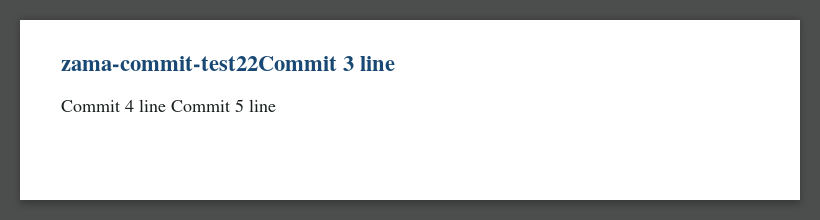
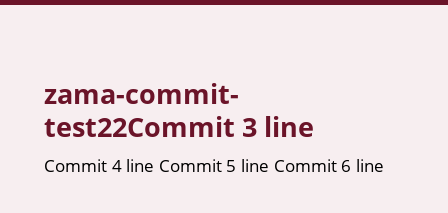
- Commit 4 line Commit 5 line
+ Commit 4 line Commit 5 line Commit 6 line

